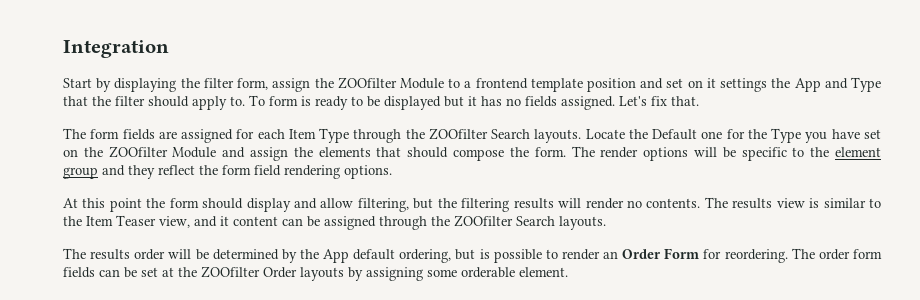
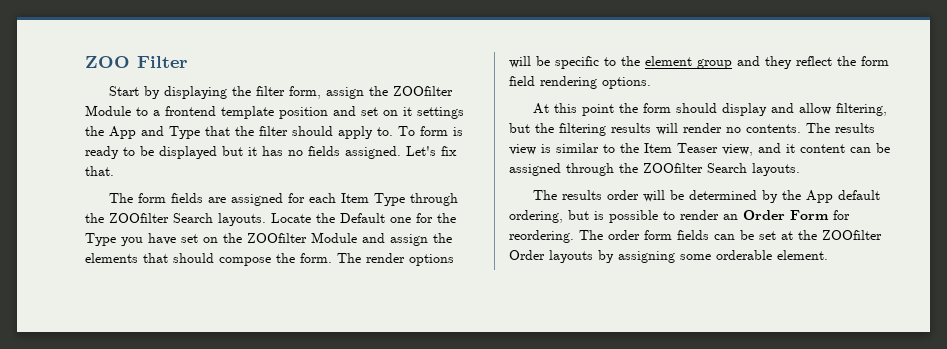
- Integration
+ ZOO Filter

